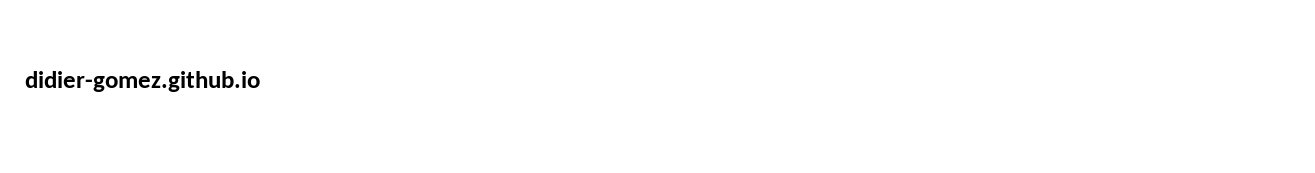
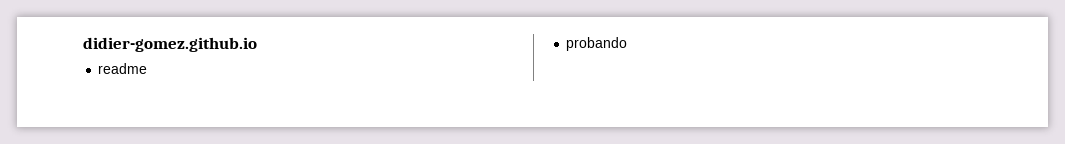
+ readme
+ probando

